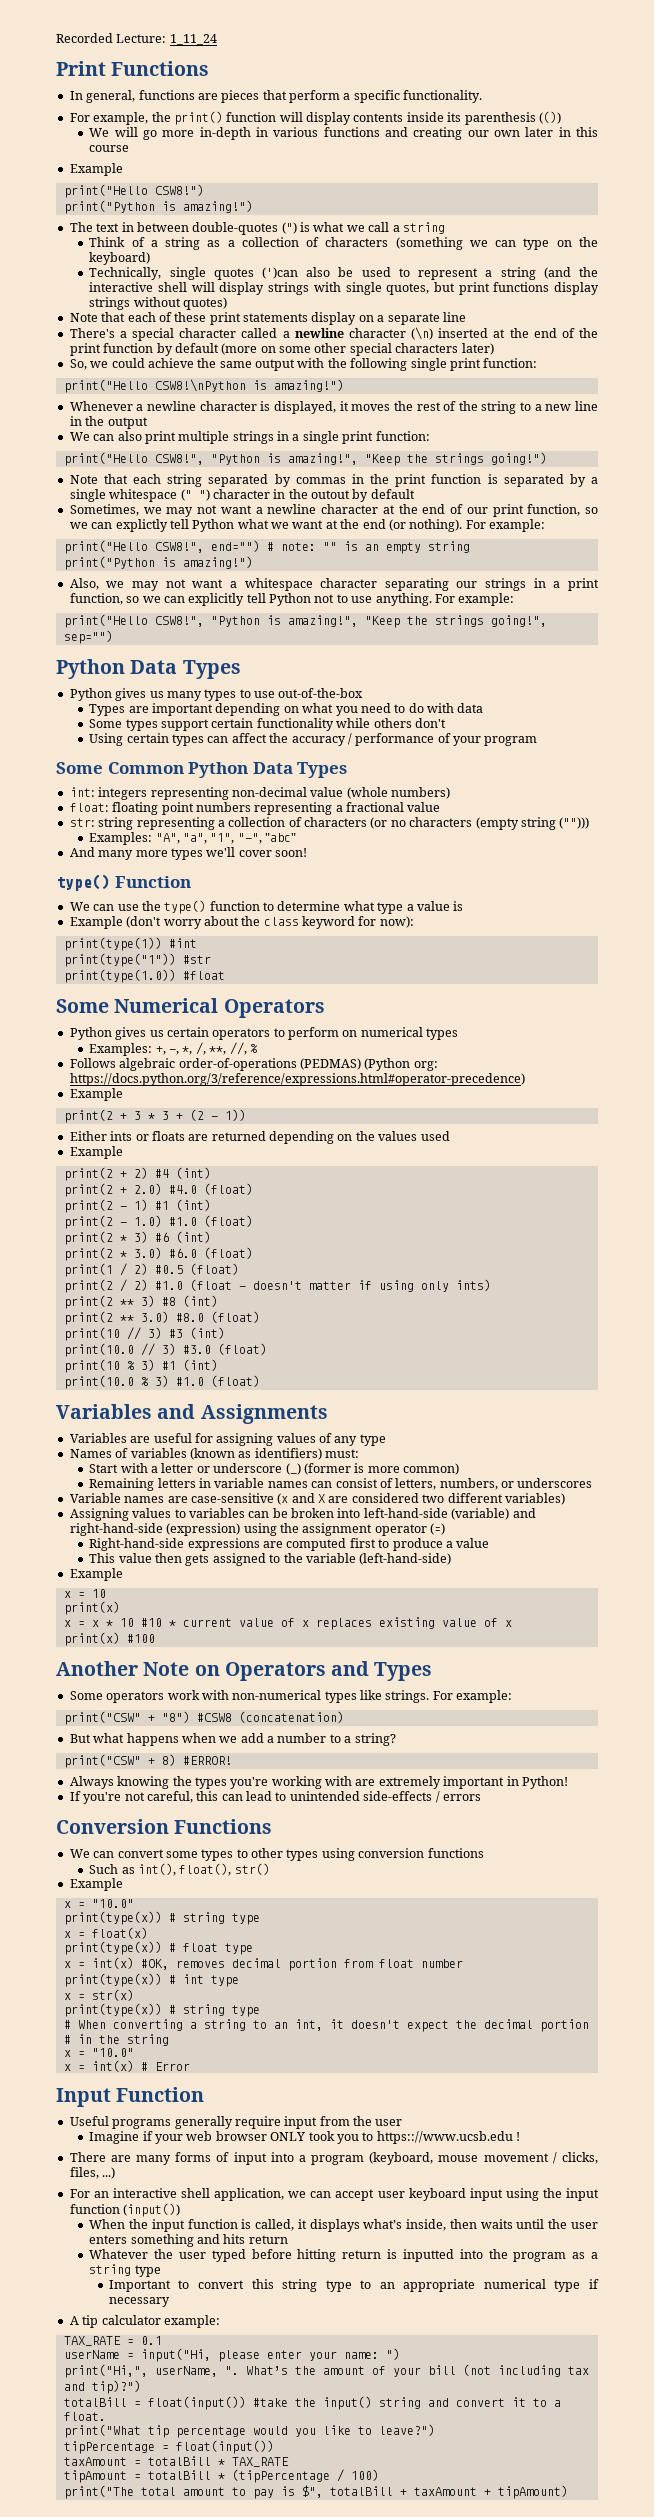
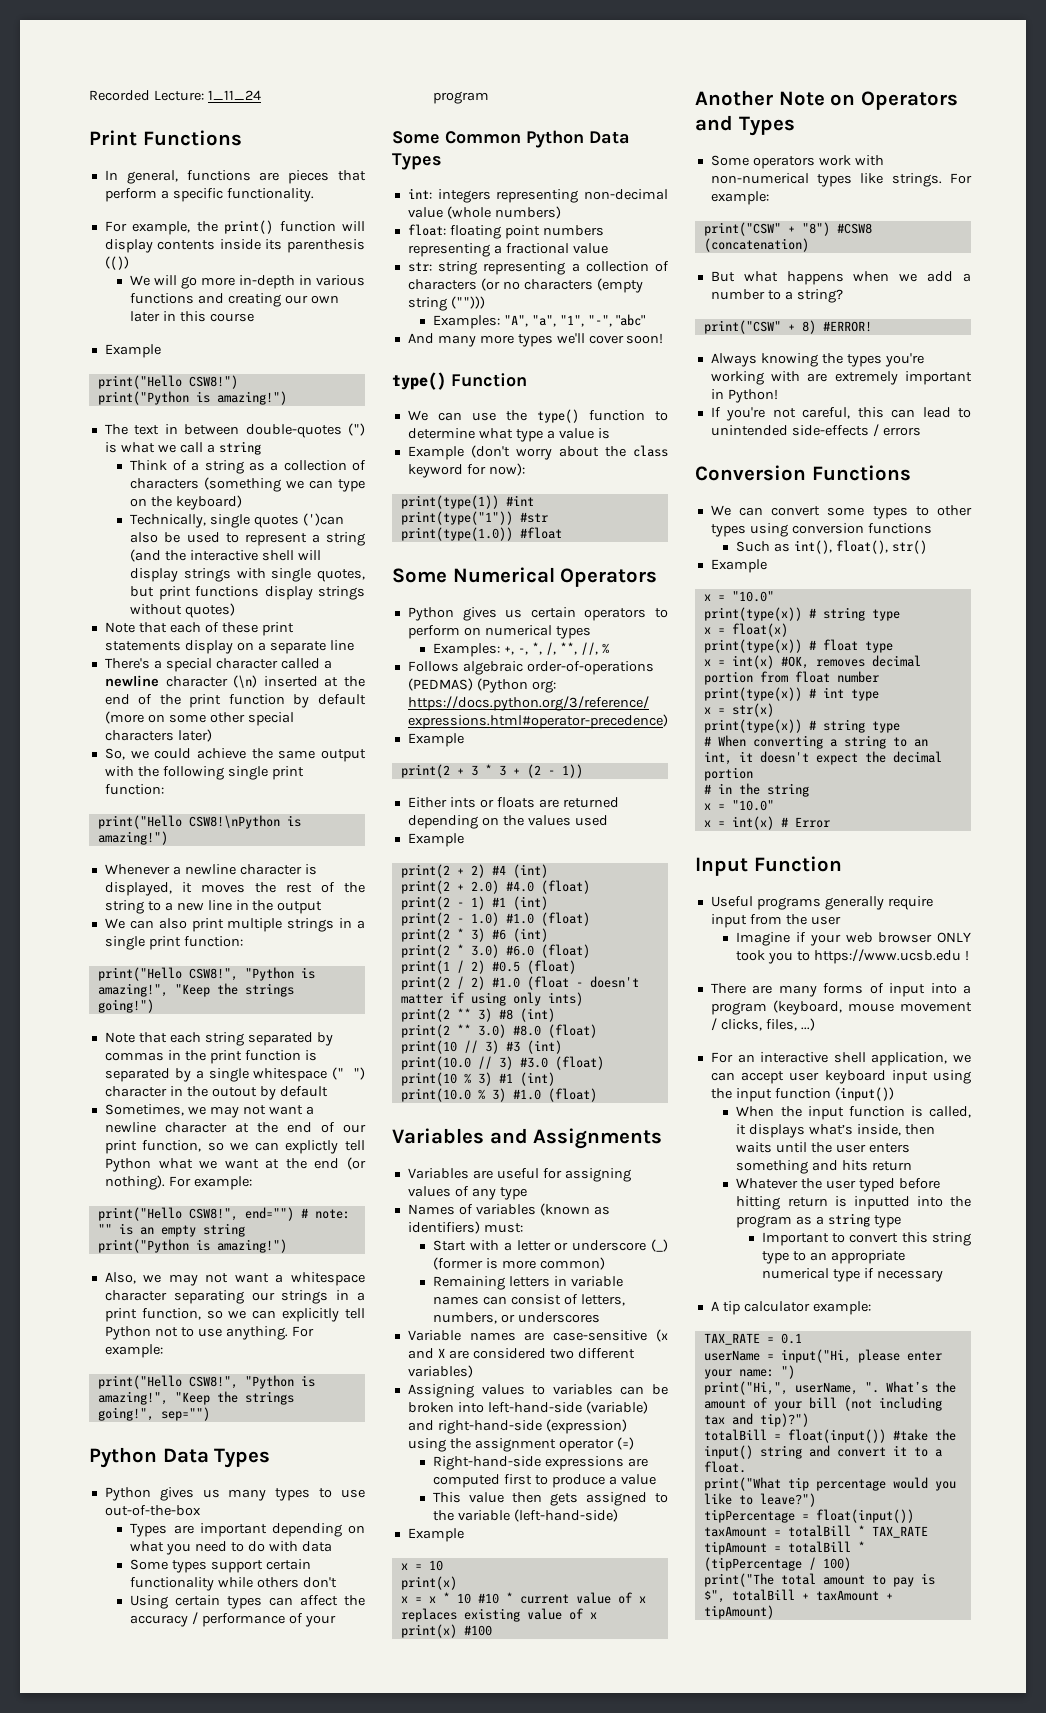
- Imagine if your web browser ONLY took you to https:://www.ucsb.edu !
+ Imagine if your web browser ONLY took you to https://www.ucsb.edu !

